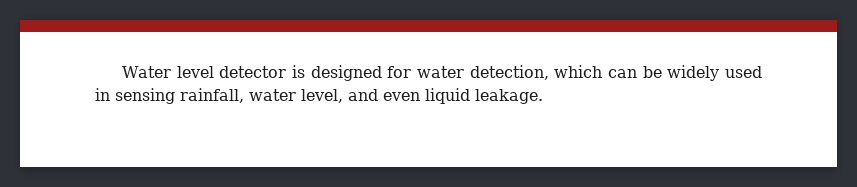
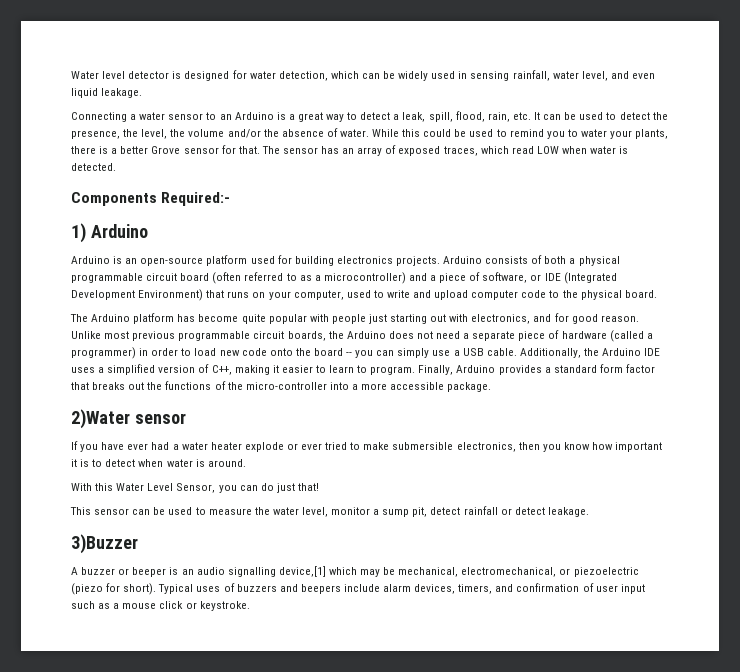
+ Connecting a water sensor to an Arduino is a great way to detect a leak, spill, flood, rain, etc. It can be used to detect the presence, the level, the volume and/or the absence of water. While this could be used to remind you to water your plants, there is a better Grove sensor for that. The sensor has an array of exposed traces, which read LOW when water is detected.
+ Components Required:-
+ 1) Arduino
+ Arduino is an open-source platform used for building electronics projects. Arduino consists of both a physical programmable circuit board (often referred to as a microcontroller) and a piece of software, or IDE (Integrated Development Environment) that runs on your computer, used to write and upload computer code to the physical board.
+ The Arduino platform has become quite popular with people just starting out with electronics, and for good reason. Unlike most previous programmable circuit boards, the Arduino does not need a separate piece of hardware (called a programmer) in order to load new code onto the board -- you can simply use a USB cable. Additionally, the Arduino IDE uses a simplified version of C++, making it easier to learn to program. Finally, Arduino provides a standard form factor that breaks out the functions of the micro-controller into a more accessible package.
+ 2)Water sensor
+ If you have ever had a water heater explode or ever tried to make submersible electronics, then you know how important it is to detect when water is around.
+ With this Water Level Sensor, you can do just that!
+ This sensor can be used to measure the water level, monitor a sump pit, detect rainfall or detect leakage.
+ 3)Buzzer
+ A buzzer or beeper is an audio signalling device,[1] which may be mechanical, electromechanical, or piezoelectric (piezo for short). Typical uses of buzzers and beepers include alarm devices, timers, and confirmation of user input such as a mouse click or keystroke.

